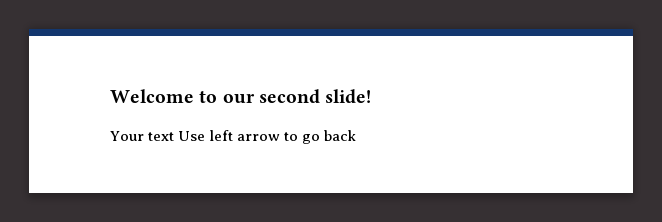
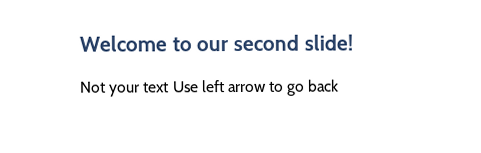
- Your text Use left arrow to go back
+ Not your text Use left arrow to go back

